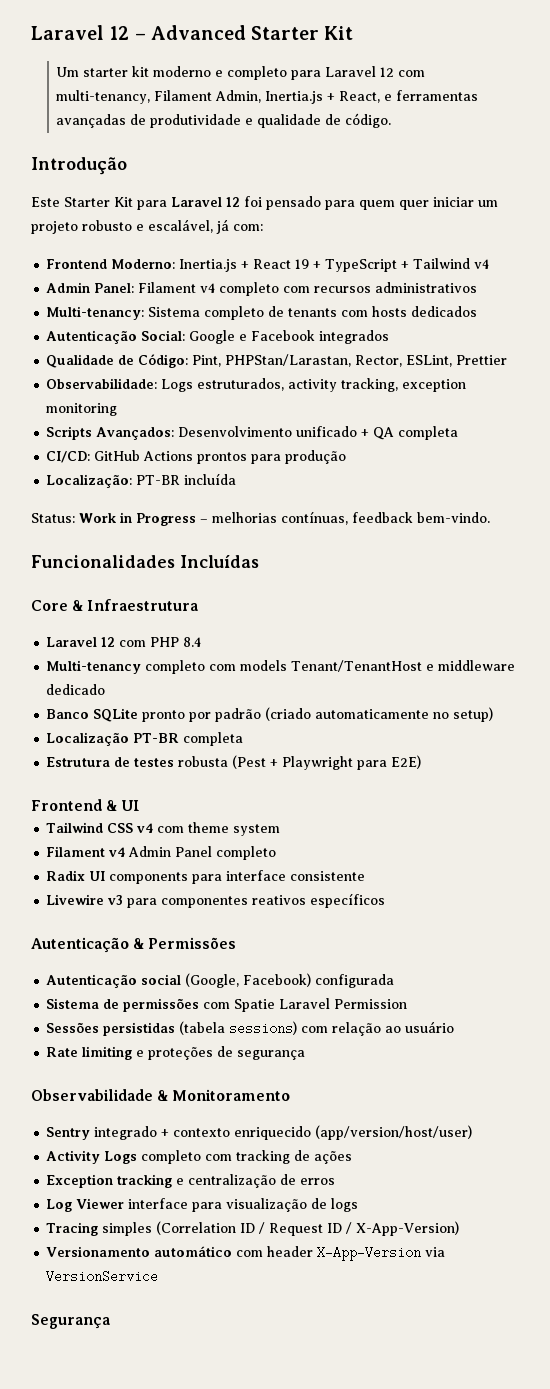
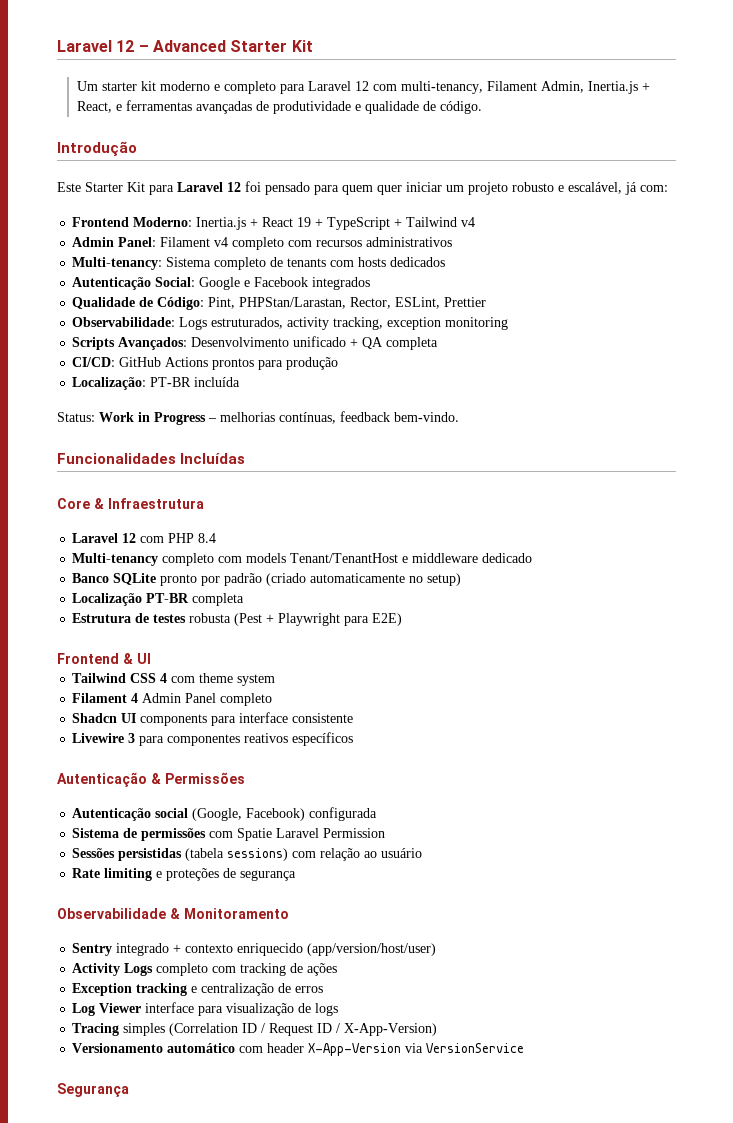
- Tailwind CSS v4 com theme system
+ Tailwind CSS 4 com theme system
- Filament v4 Admin Panel completo
+ Filament 4 Admin Panel completo
- Radix UI components para interface consistente
+ Shadcn UI components para interface consistente
- Livewire v3 para componentes reativos específicos
+ Livewire 3 para componentes reativos específicos

